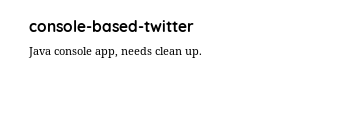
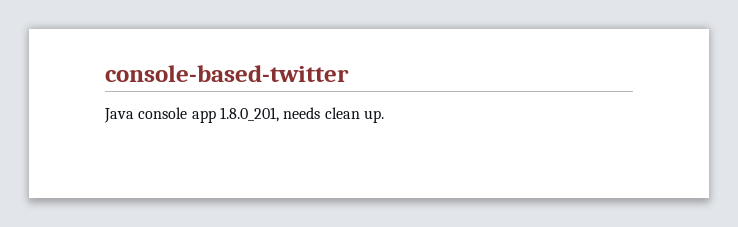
- Java console app, needs clean up.
+ Java console app 1.8.0_201, needs clean up.

